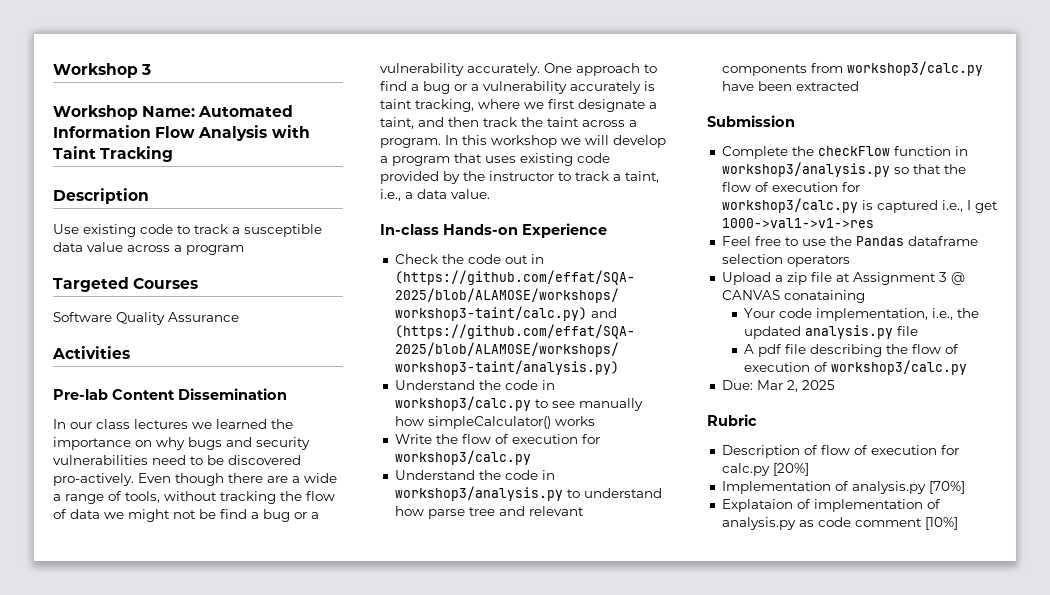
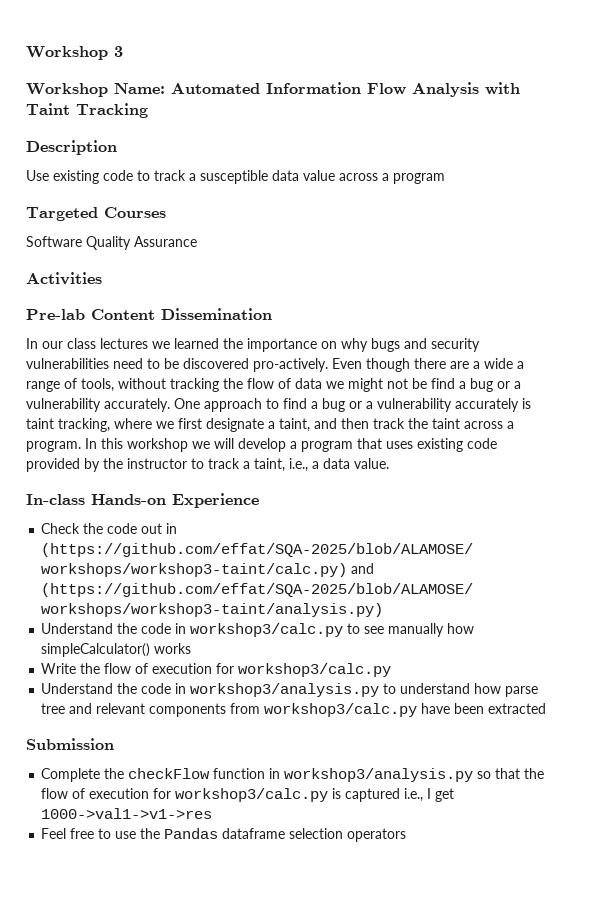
- Upload a zip file at Assignment 3 @ CANVAS conataining
- Your code implementation, i.e., the updated analysis.py file
- A pdf file describing the flow of execution of workshop3/calc.py
- Due: Mar 2, 2025
- Rubric
- Description of flow of execution for calc.py [20%]
- Implementation of analysis.py [70%]
- Explataion of implementation of analysis.py as code comment [10%]

